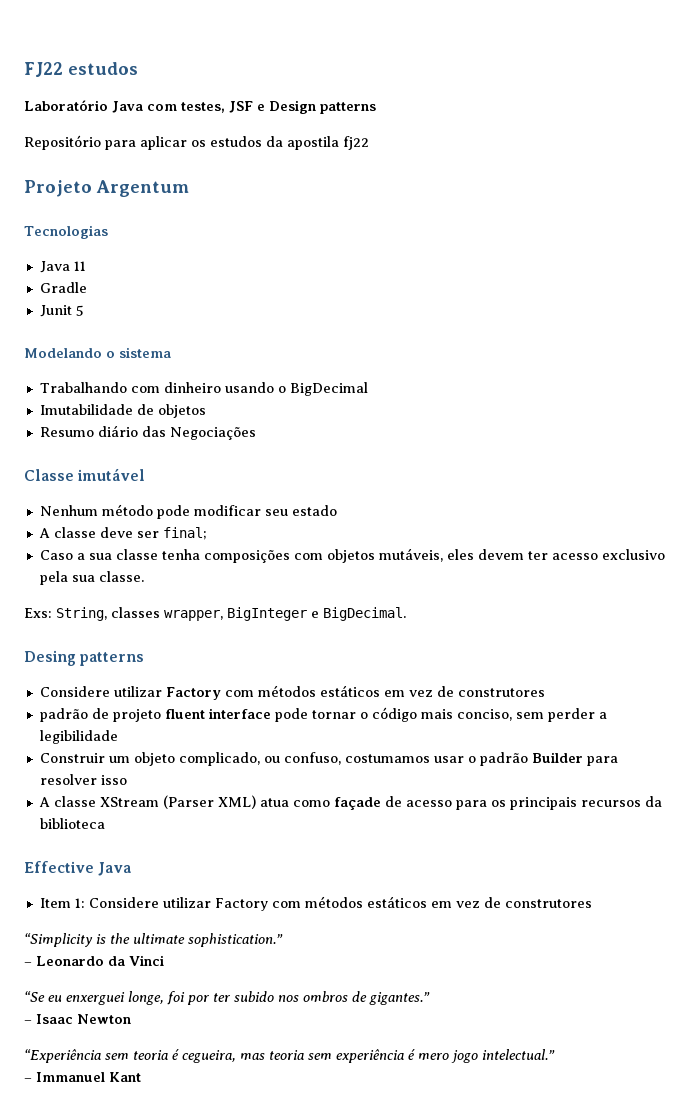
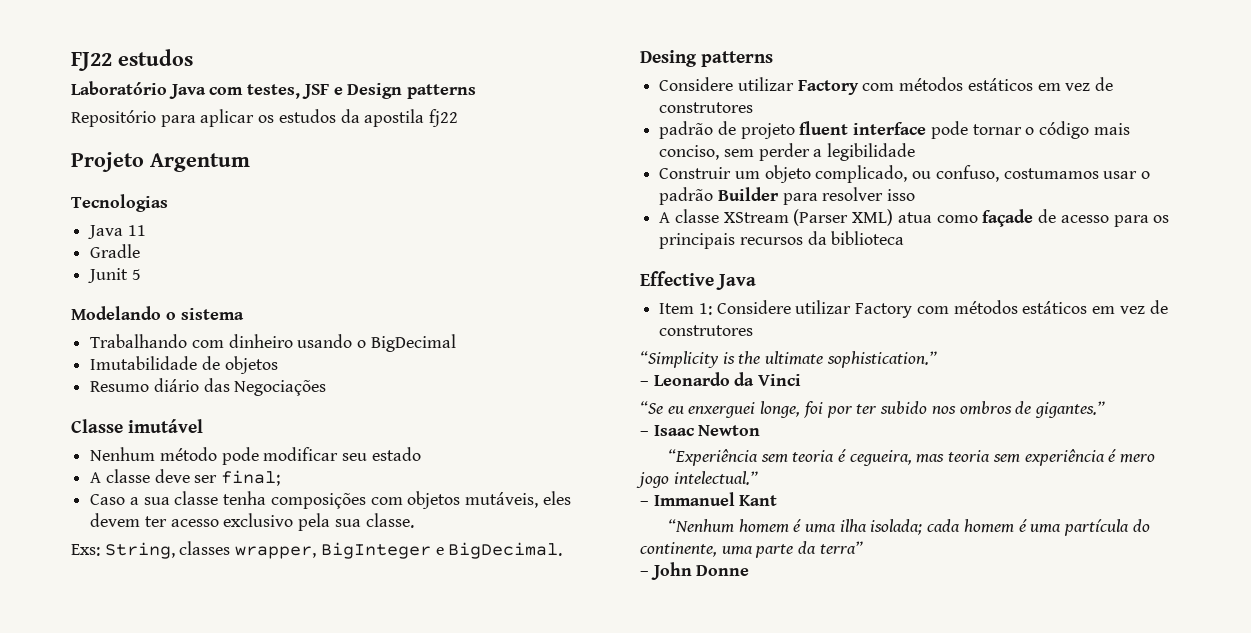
+ “Nenhum homem é uma ilha isolada; cada homem é uma partícula do continente, uma parte da terra”
+ – John Donne

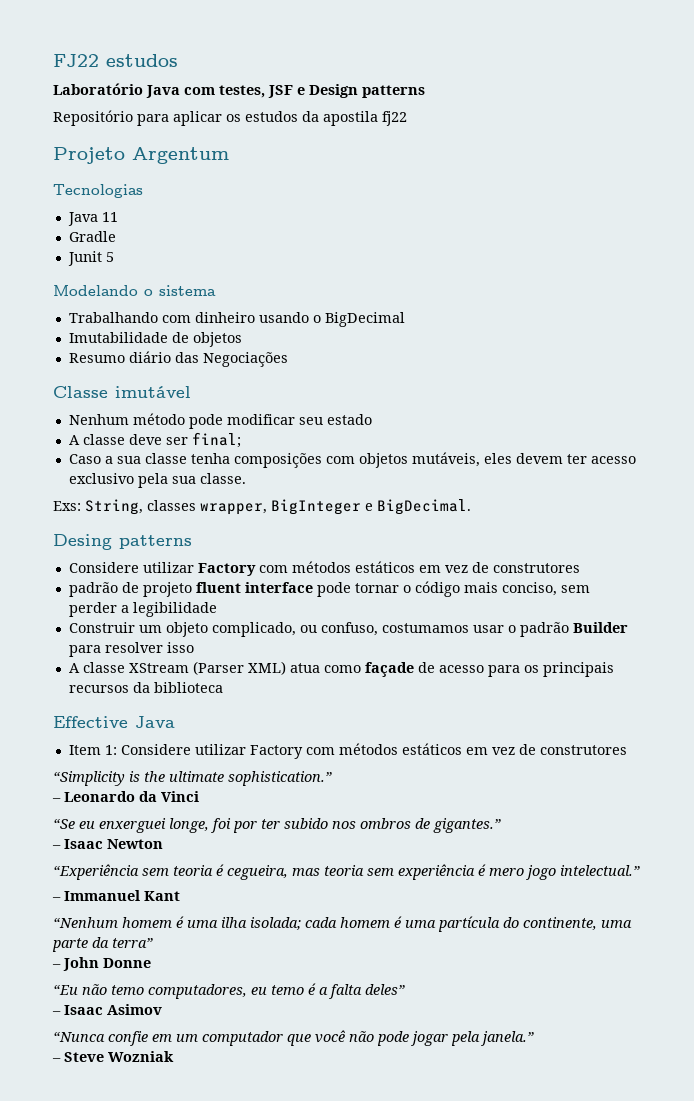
+ “Eu não temo computadores, eu temo é a falta deles”
+ – Isaac Asimov
+ “Nunca confie em um computador que você não pode jogar pela janela.”
+ – Steve Wozniak

